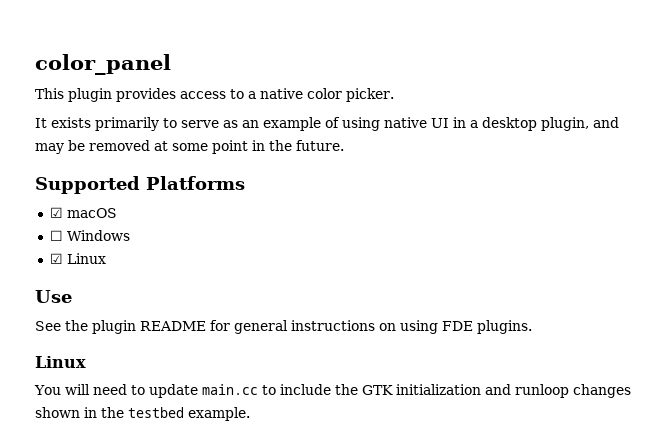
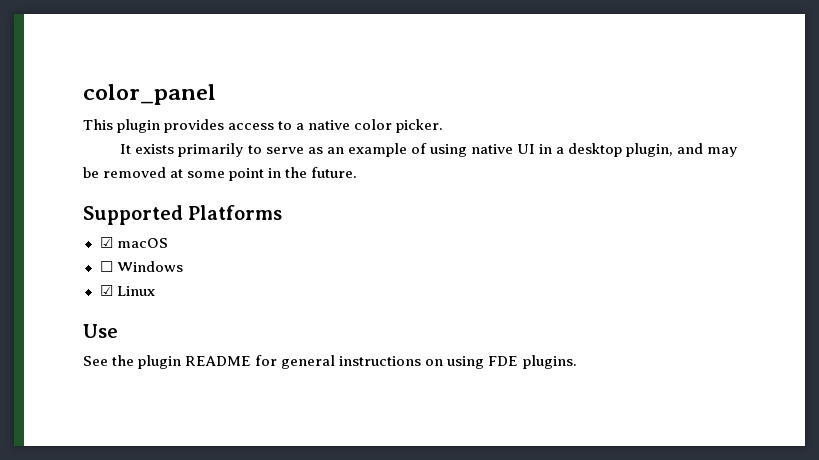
  See the plugin README for general instructions on using FDE plugins.
- Linux
- You will need to update main.cc to include the GTK initialization and runloop changes shown in the testbed example.

